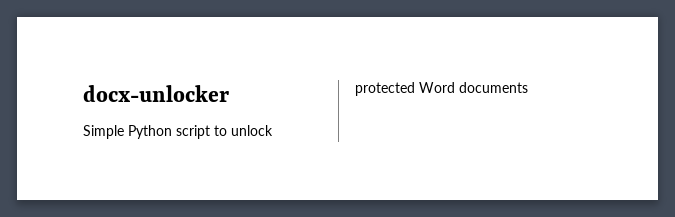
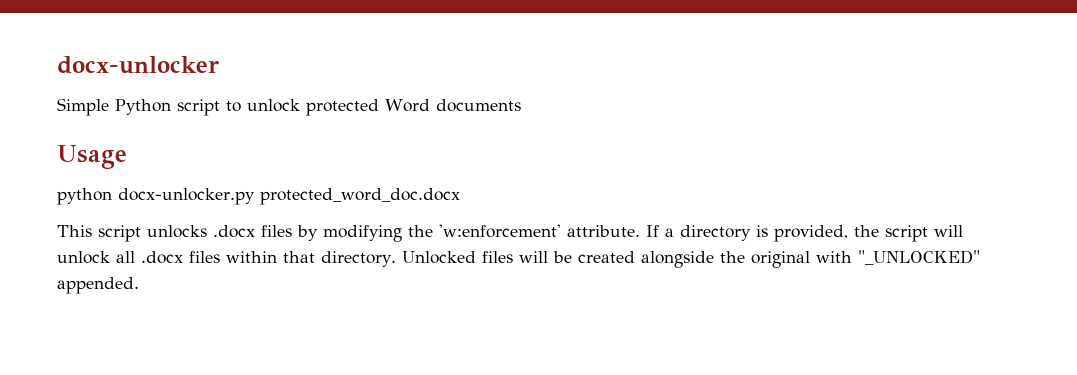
+ Usage
+ python docx-unlocker.py protected_word_doc.docx
+ This script unlocks .docx files by modifying the 'w:enforcement' attribute. If a directory is provided, the script will unlock all .docx files within that directory. Unlocked files will be created alongside the original with "_UNLOCKED" appended.

